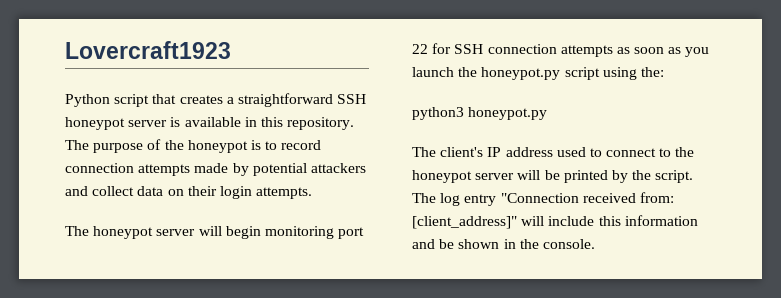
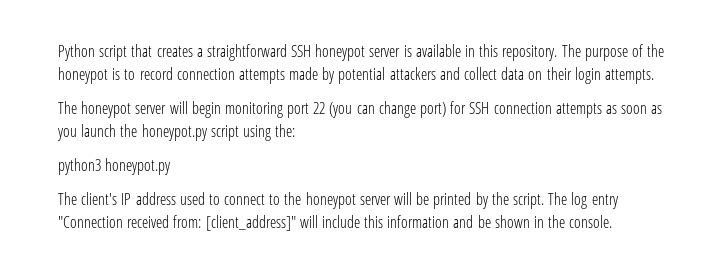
- Lovercraft1923
- The honeypot server will begin monitoring port 22 for SSH connection attempts as soon as you launch the honeypot.py script using the:
+ The honeypot server will begin monitoring port 22 (you can change port) for SSH connection attempts as soon as you launch the honeypot.py script using the:

